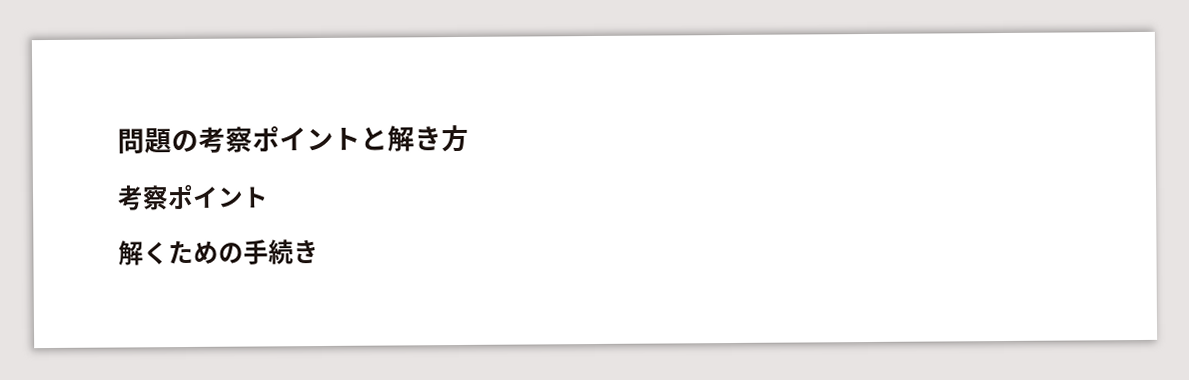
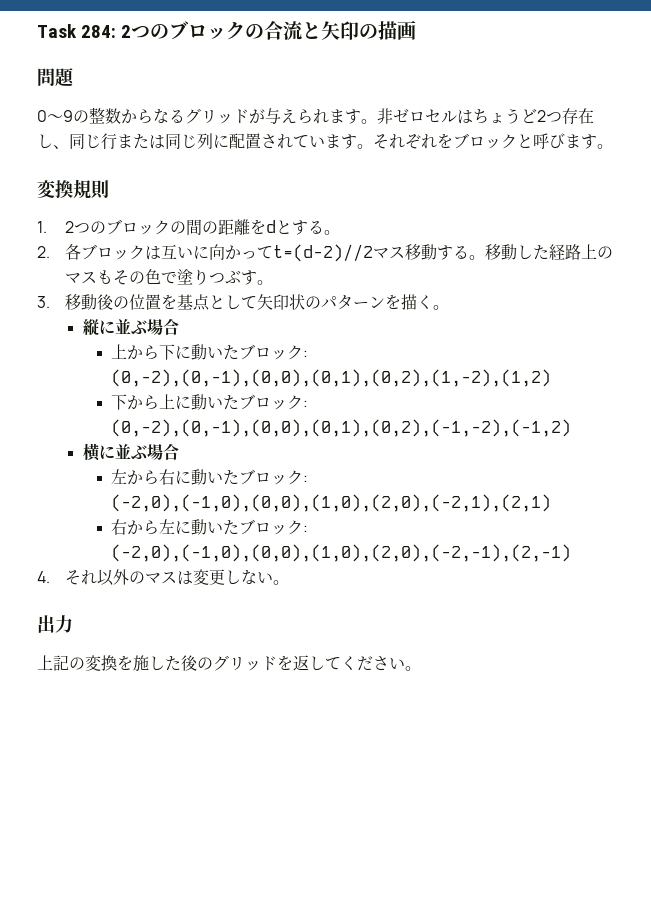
- 問題の考察ポイントと解き方
- 考察ポイント
- 解くための手続き
+ Task 284: 2つのブロックの合流と矢印の描画
+ 問題
+ 0〜9の整数からなるグリッドが与えられます。非ゼロセルはちょうど2つ存在し、同じ行または同じ列に配置されています。それぞれをブロックと呼びます。
+ 変換規則
+ 1. 2つのブロックの間の距離をdとする。
+ 2.各ブロックは互いに向かってt=(d-2)//2マス移動する。移動した経路上のマスもその色で塗りつぶす。
+ 3.移動後の位置を基点として矢印状のパターンを描く。
+ 縦に並ぶ場合
+ 上から下に動いたブロック: (0,-2),(0,-1),(0,0),(0,1),(0,2),(1,-2),(1,2)
+ 下から上に動いたブロック: (0,-2),(0,-1),(0,0),(0,1),(0,2),(-1,-2),(-1,2)
+ 横に並ぶ場合
+ 左から右に動いたブロック: (-2,0),(-1,0),(0,0),(1,0),(2,0),(-2,1),(2,1)
+ 右から左に動いたブロック: (-2,0),(-1,0),(0,0),(1,0),(2,0),(-2,-1),(2,-1)
+ 4.それ以外のマスは変更しない。
+ 出力
+ 上記の変換を施した後のグリッドを返してください。

